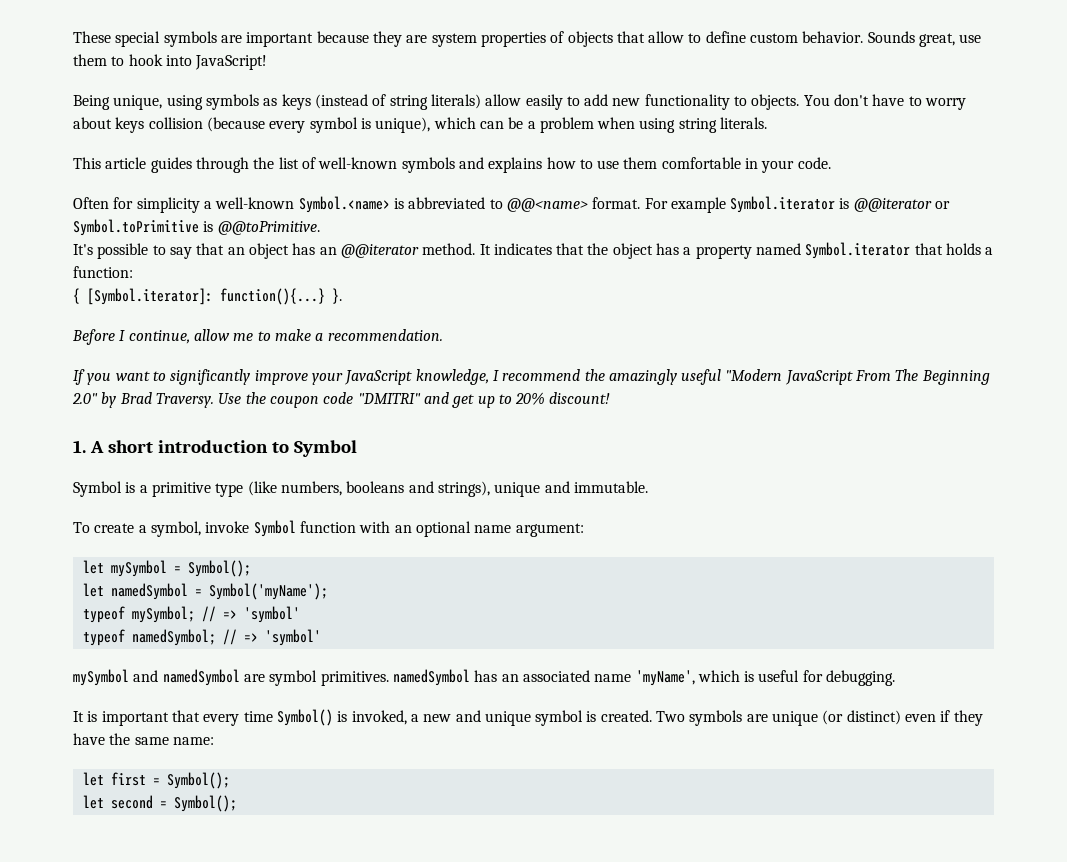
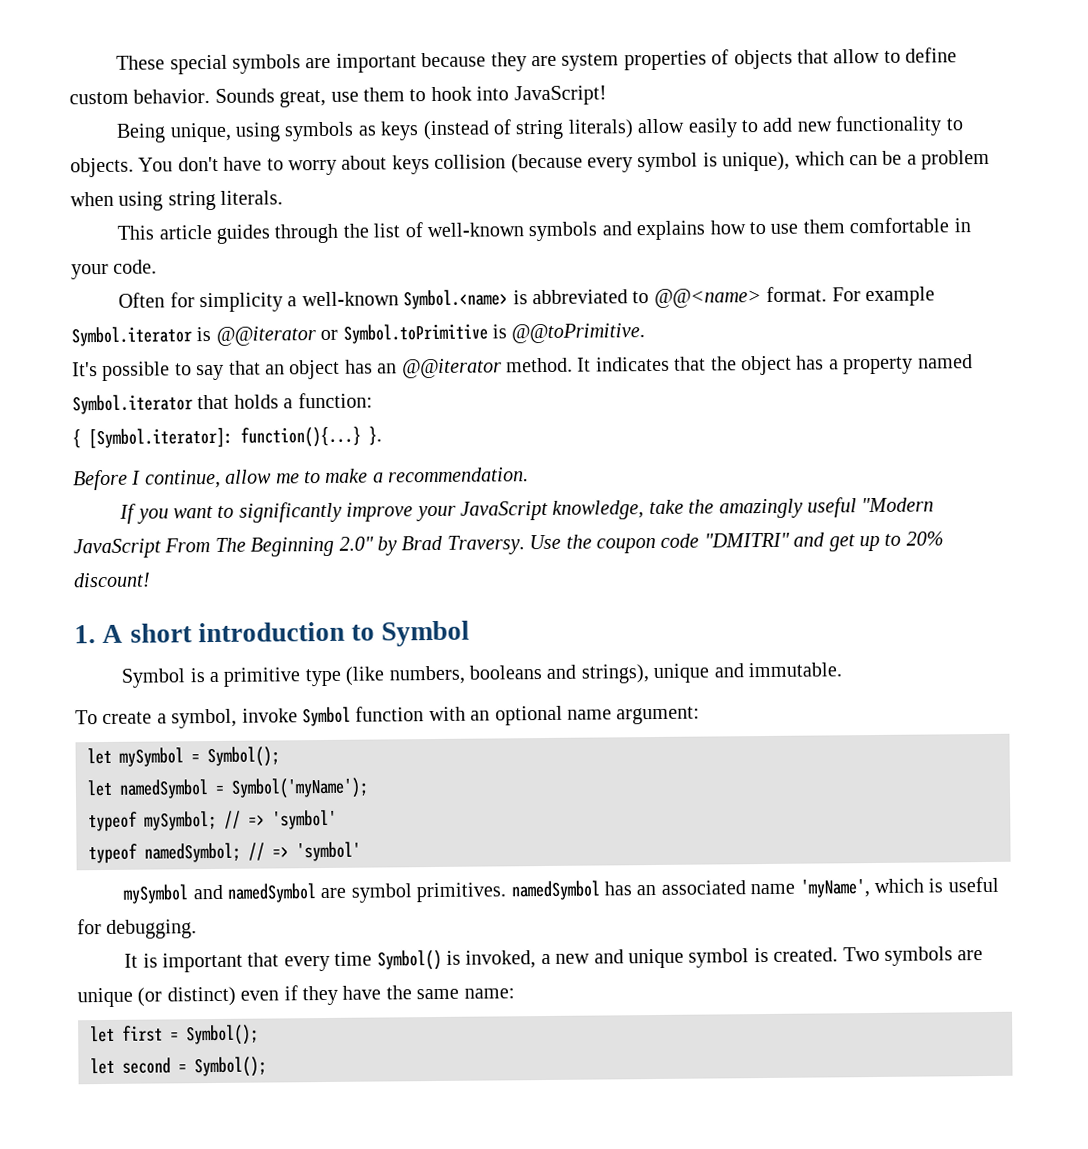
- If you want to significantly improve your JavaScript knowledge, I recommend the amazingly useful "Modern JavaScript From The Beginning 2.0" by Brad Traversy.
+ If you want to significantly improve your JavaScript knowledge, take the amazingly useful "Modern JavaScript From The Beginning 2.0" by Brad Traversy.

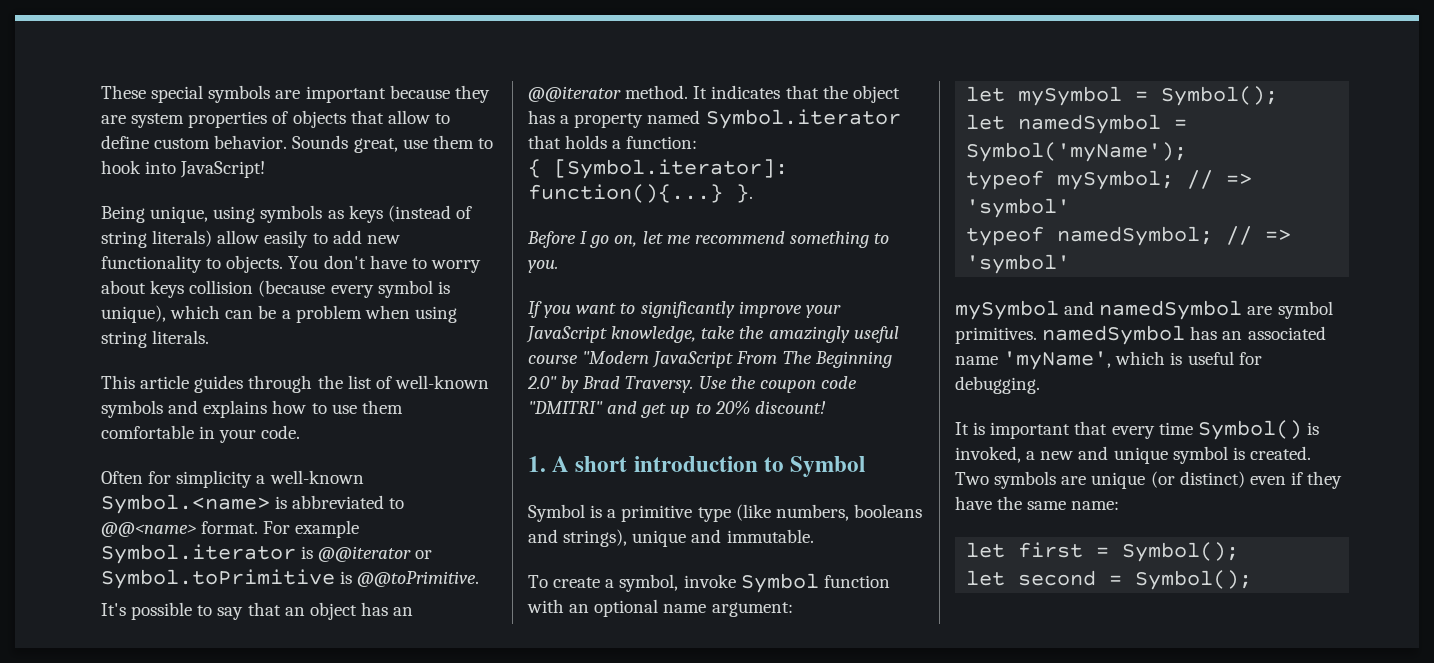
- Before I continue, allow me to make a recommendation.
+ Before I go on, let me recommend something to you.
- If you want to significantly improve your JavaScript knowledge, take the amazingly useful "Modern JavaScript From The Beginning 2.0" by Brad Traversy.
+ If you want to significantly improve your JavaScript knowledge, take the amazingly useful course "Modern JavaScript From The Beginning 2.0" by Brad Traversy.

